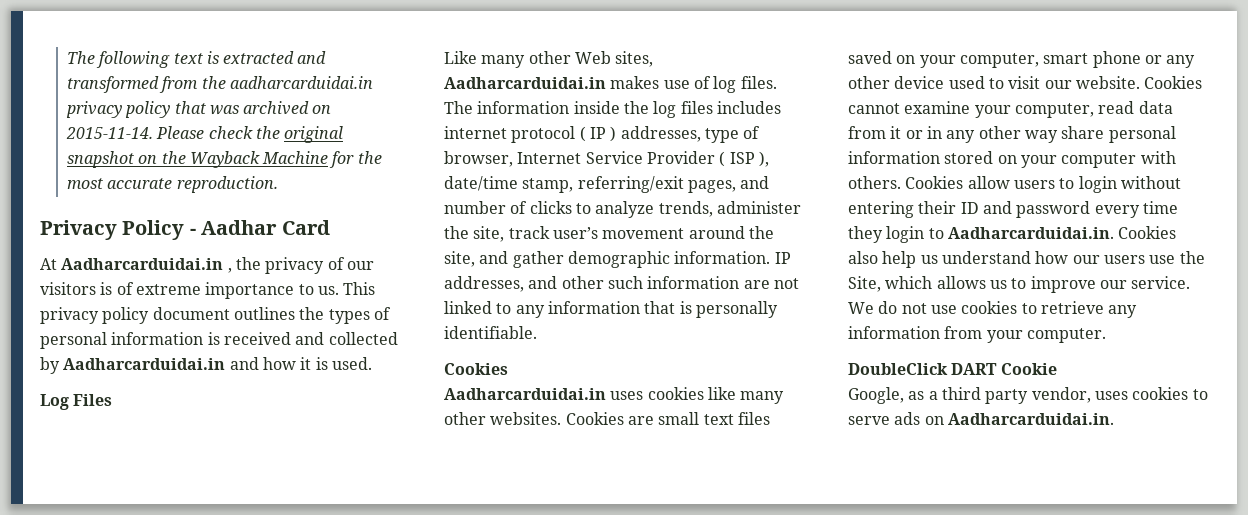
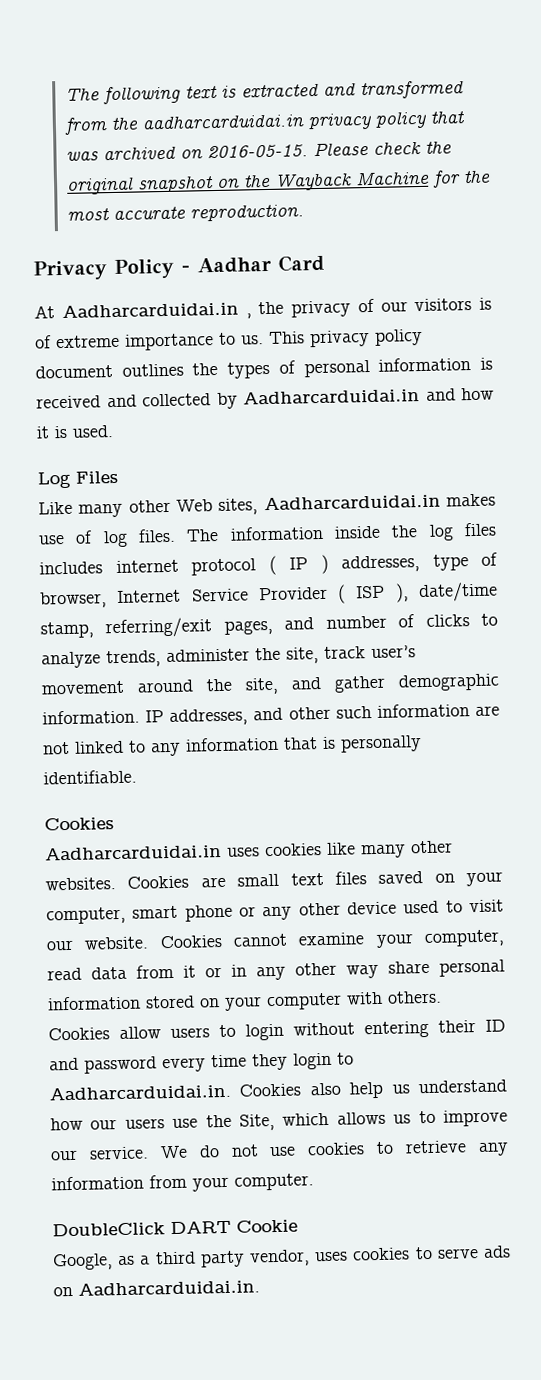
- The following text is extracted and transformed from the aadharcarduidai.in privacy policy that was archived on 2015-11-14.
+ The following text is extracted and transformed from the aadharcarduidai.in privacy policy that was archived on 2016-05-15.

